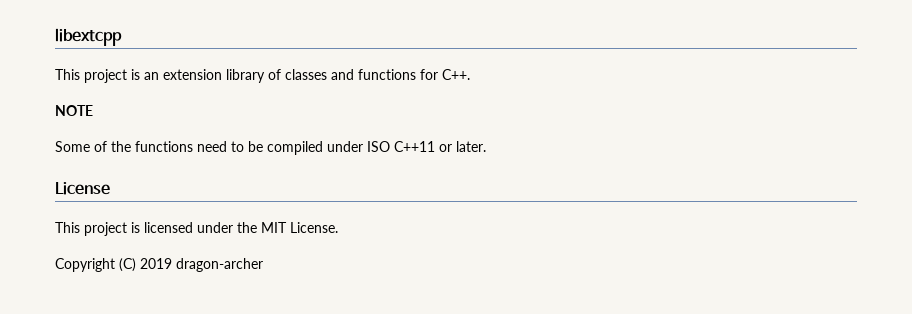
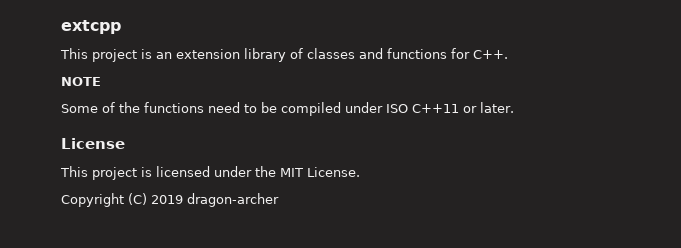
- libextcpp
+ extcpp

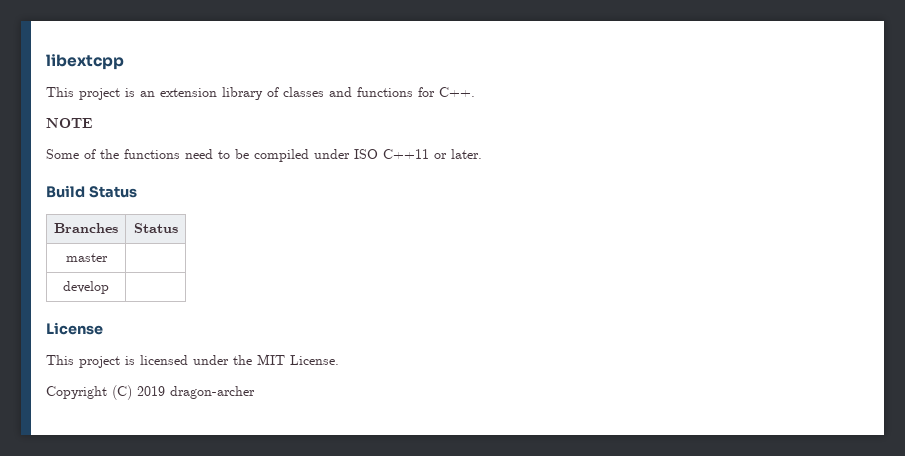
- extcpp
+ libextcpp
+ Build Status
+ Branches | Status
+ master |
+ develop |

